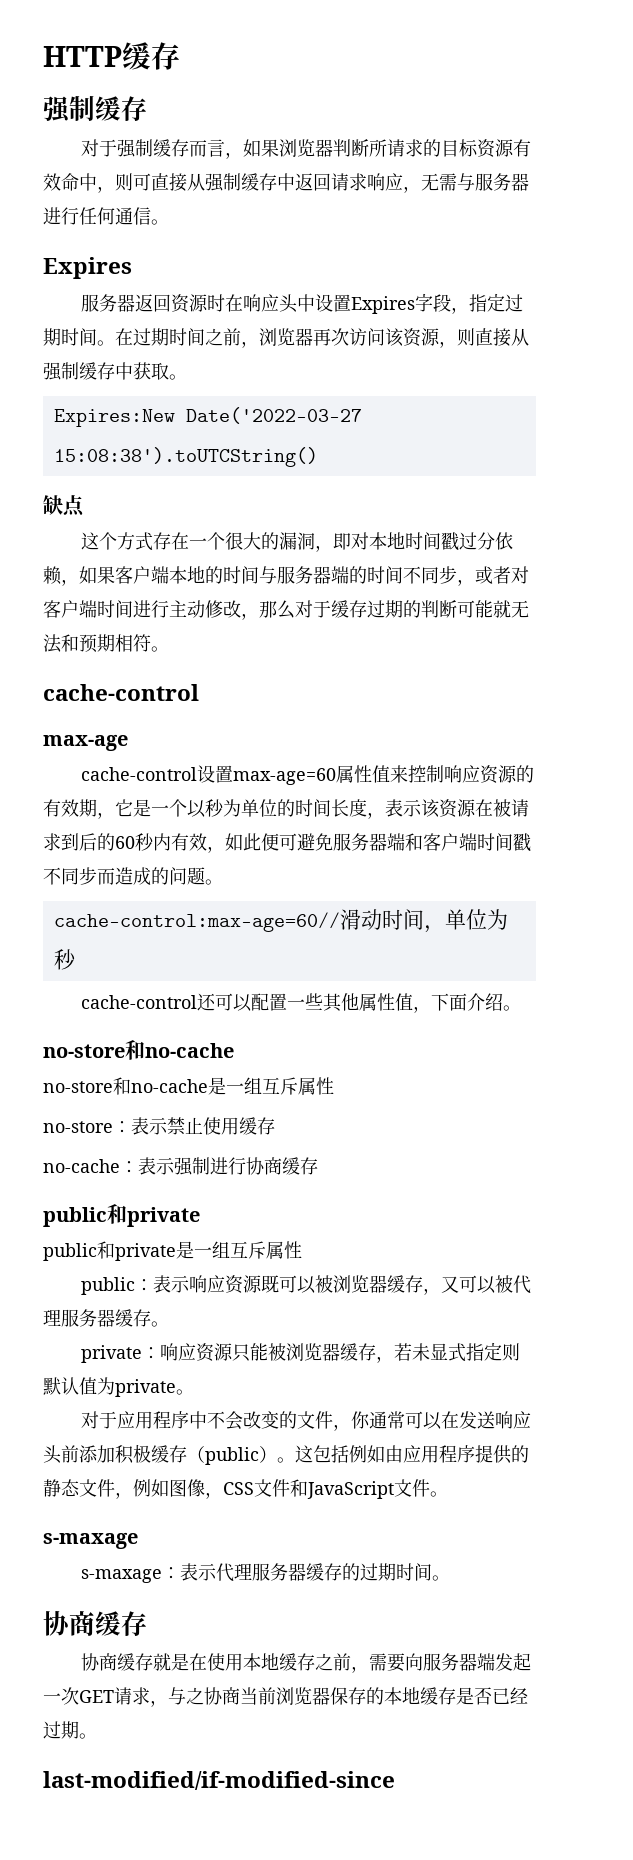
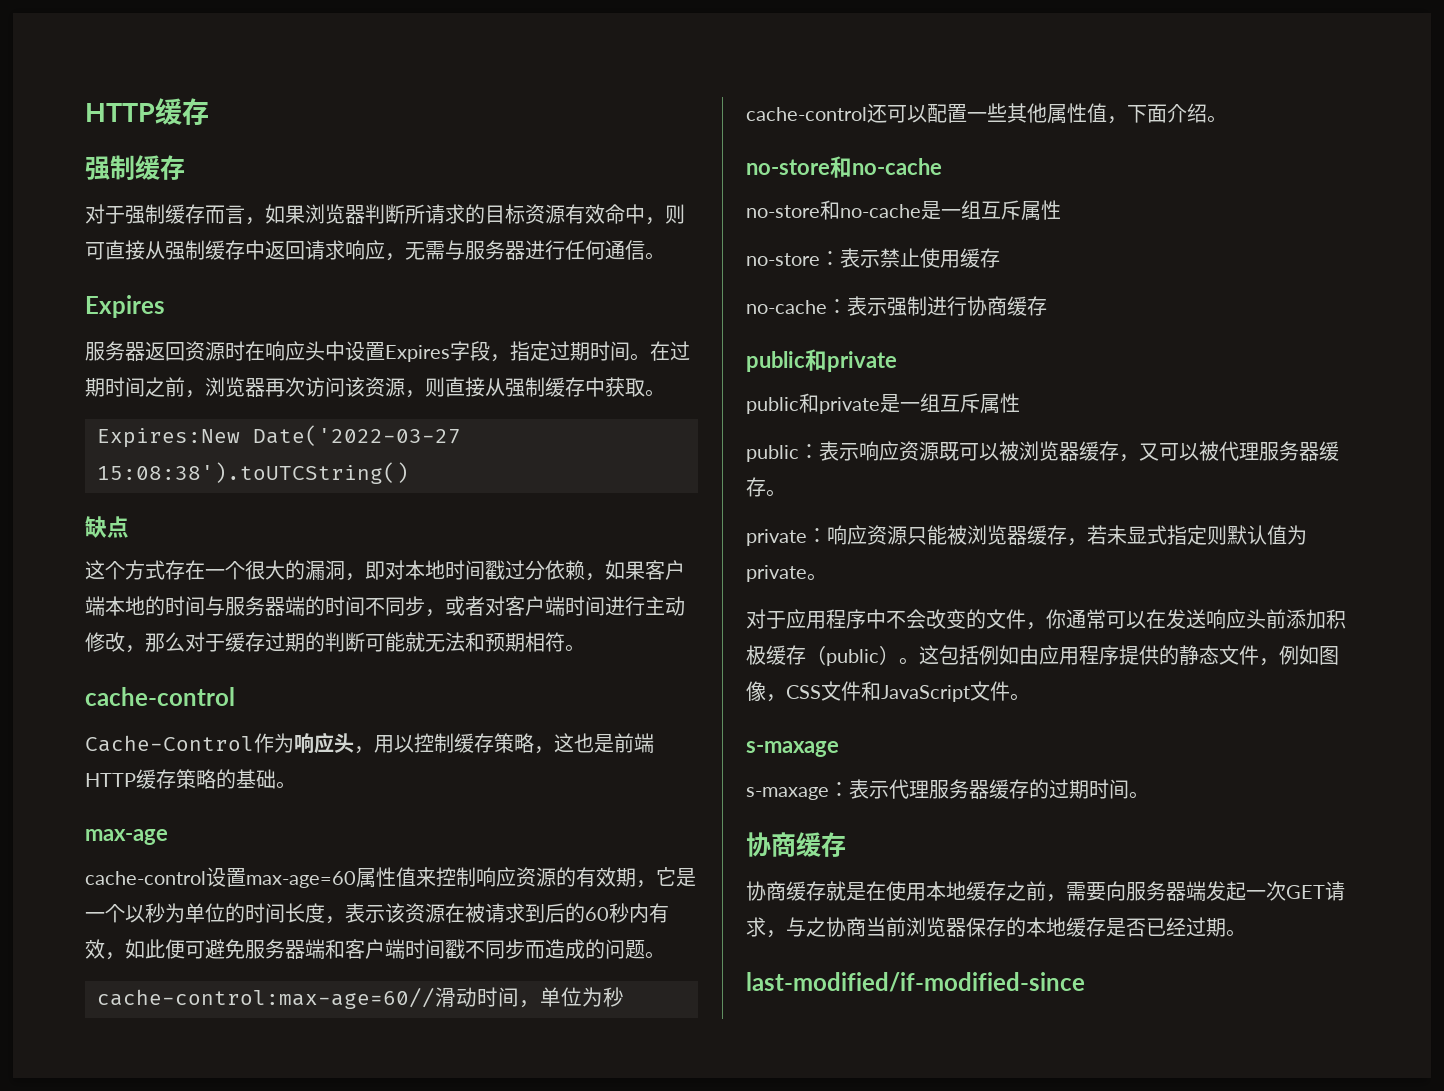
+ Cache-Control作为响应头，用以控制缓存策略，这也是前端HTTP缓存策略的基础。

